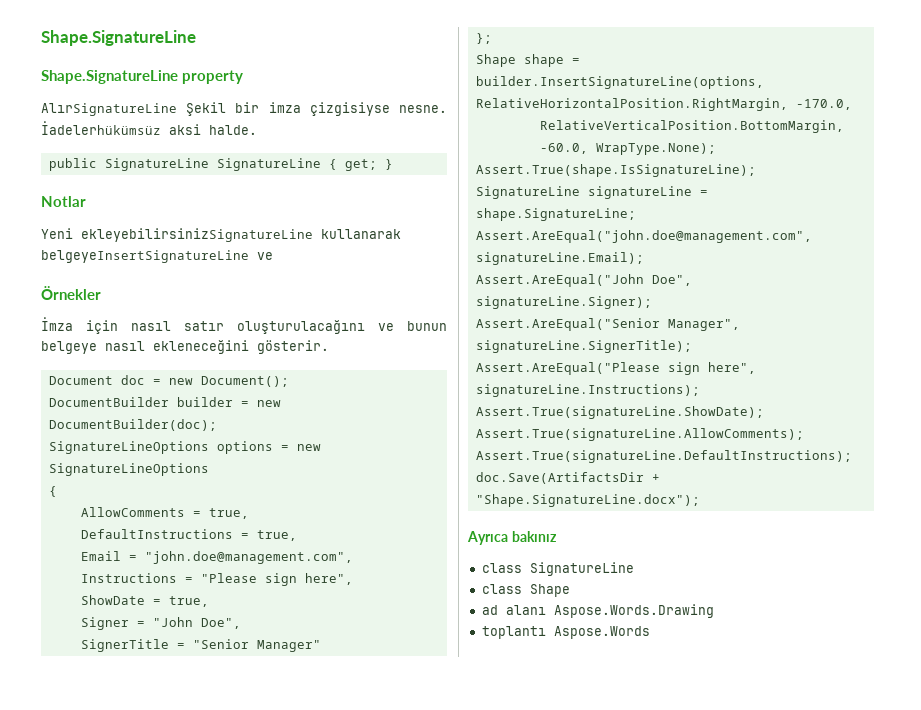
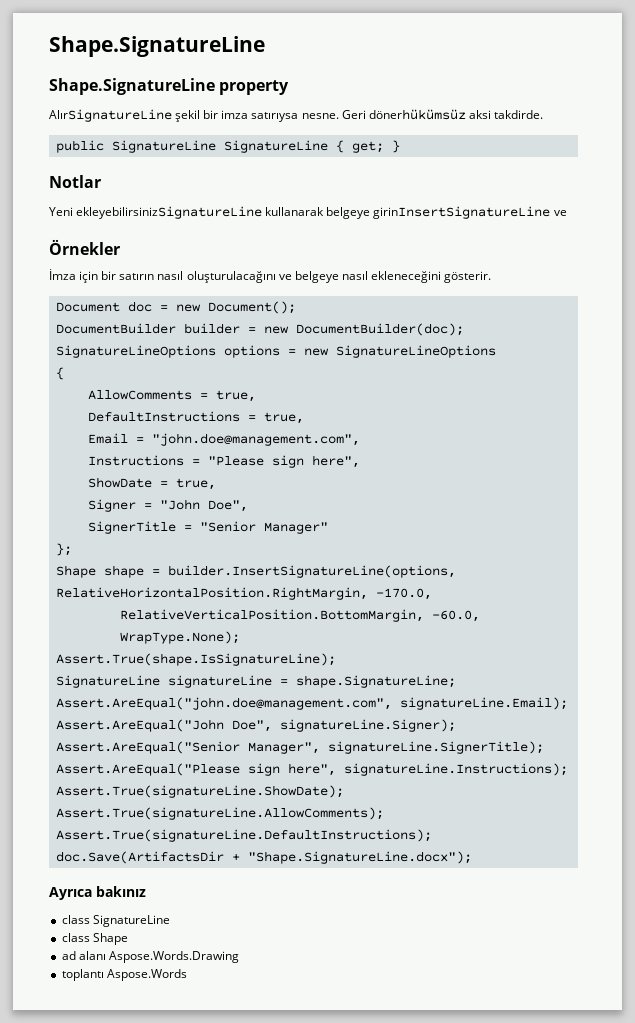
- AlırSignatureLine Şekil bir imza çizgisiyse nesne. İadelerhükümsüz aksi halde.
+ AlırSignatureLine şekil bir imza satırıysa nesne. Geri dönerhükümsüz aksi takdirde.
- Yeni ekleyebilirsinizSignatureLine kullanarak belgeyeInsertSignatureLine ve
+ Yeni ekleyebilirsinizSignatureLine kullanarak belgeye girinInsertSignatureLine ve
- İmza için nasıl satır oluşturulacağını ve bunun belgeye nasıl ekleneceğini gösterir.
+ İmza için bir satırın nasıl oluşturulacağını ve belgeye nasıl ekleneceğini gösterir.

